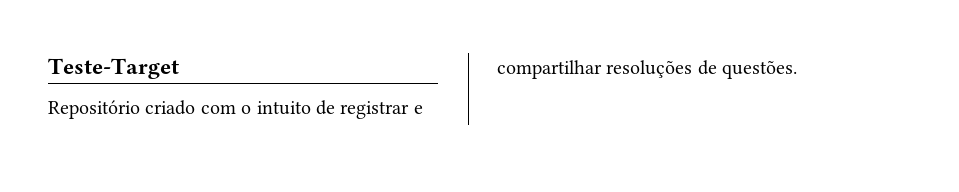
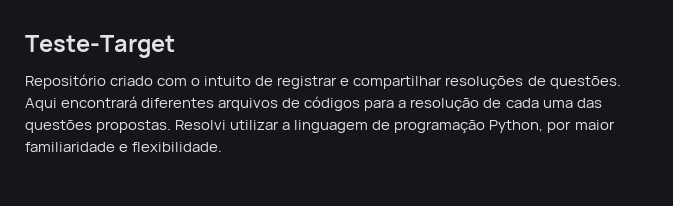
+ Aqui encontrará diferentes arquivos de códigos para a resolução de cada uma das questões propostas. Resolvi utilizar a linguagem de programação Python, por maior familiaridade e flexibilidade.

